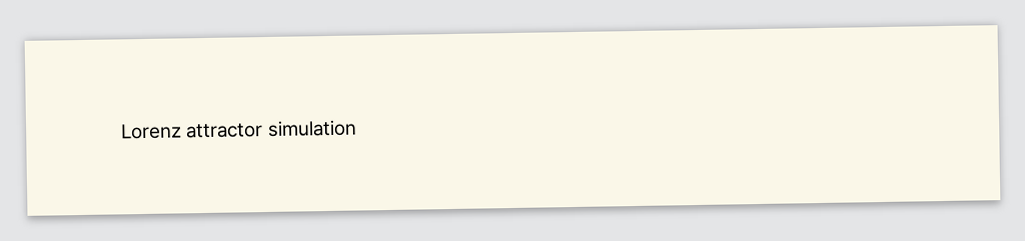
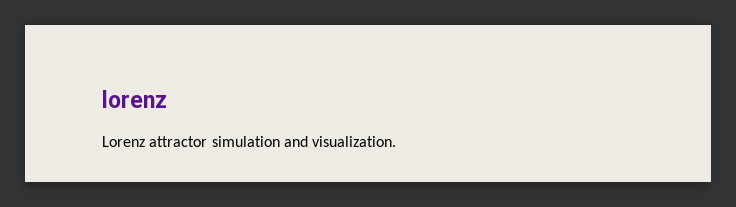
+ lorenz
- Lorenz attractor simulation
+ Lorenz attractor simulation and visualization.

